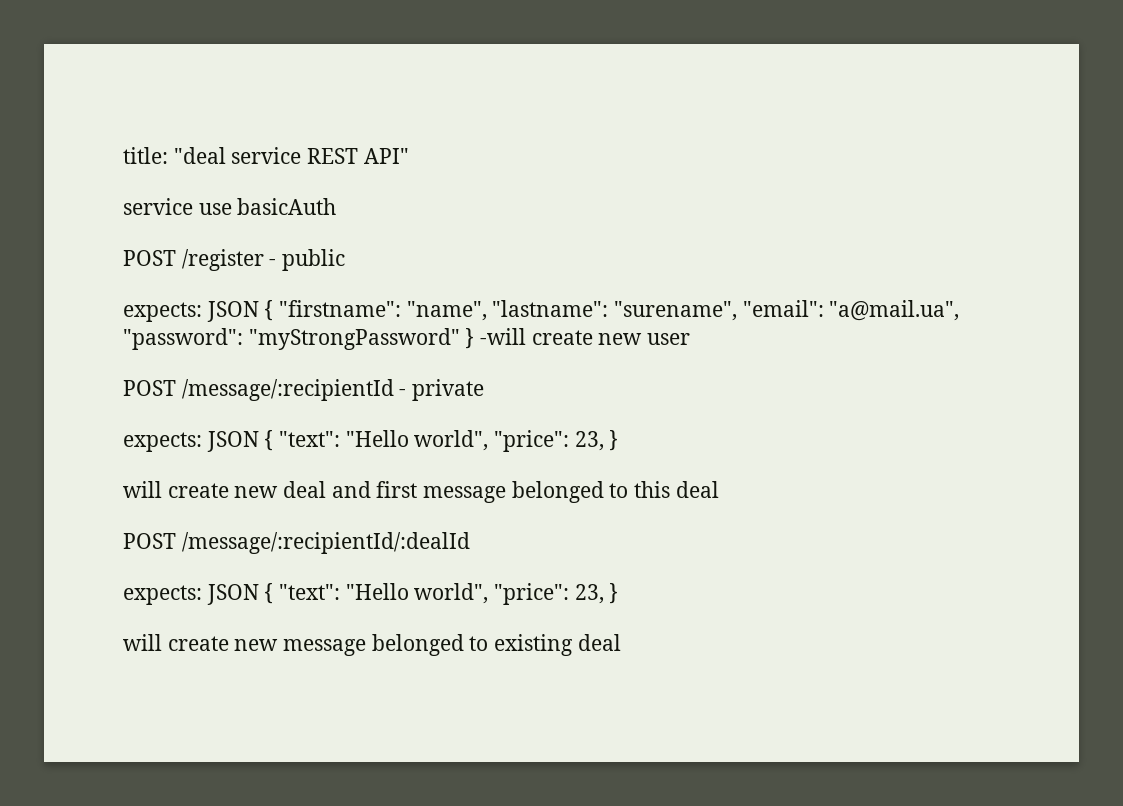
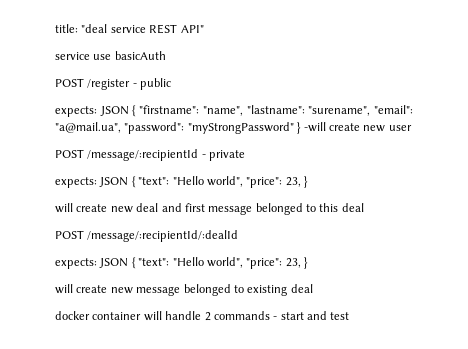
+ docker container will handle 2 commands - start and test

